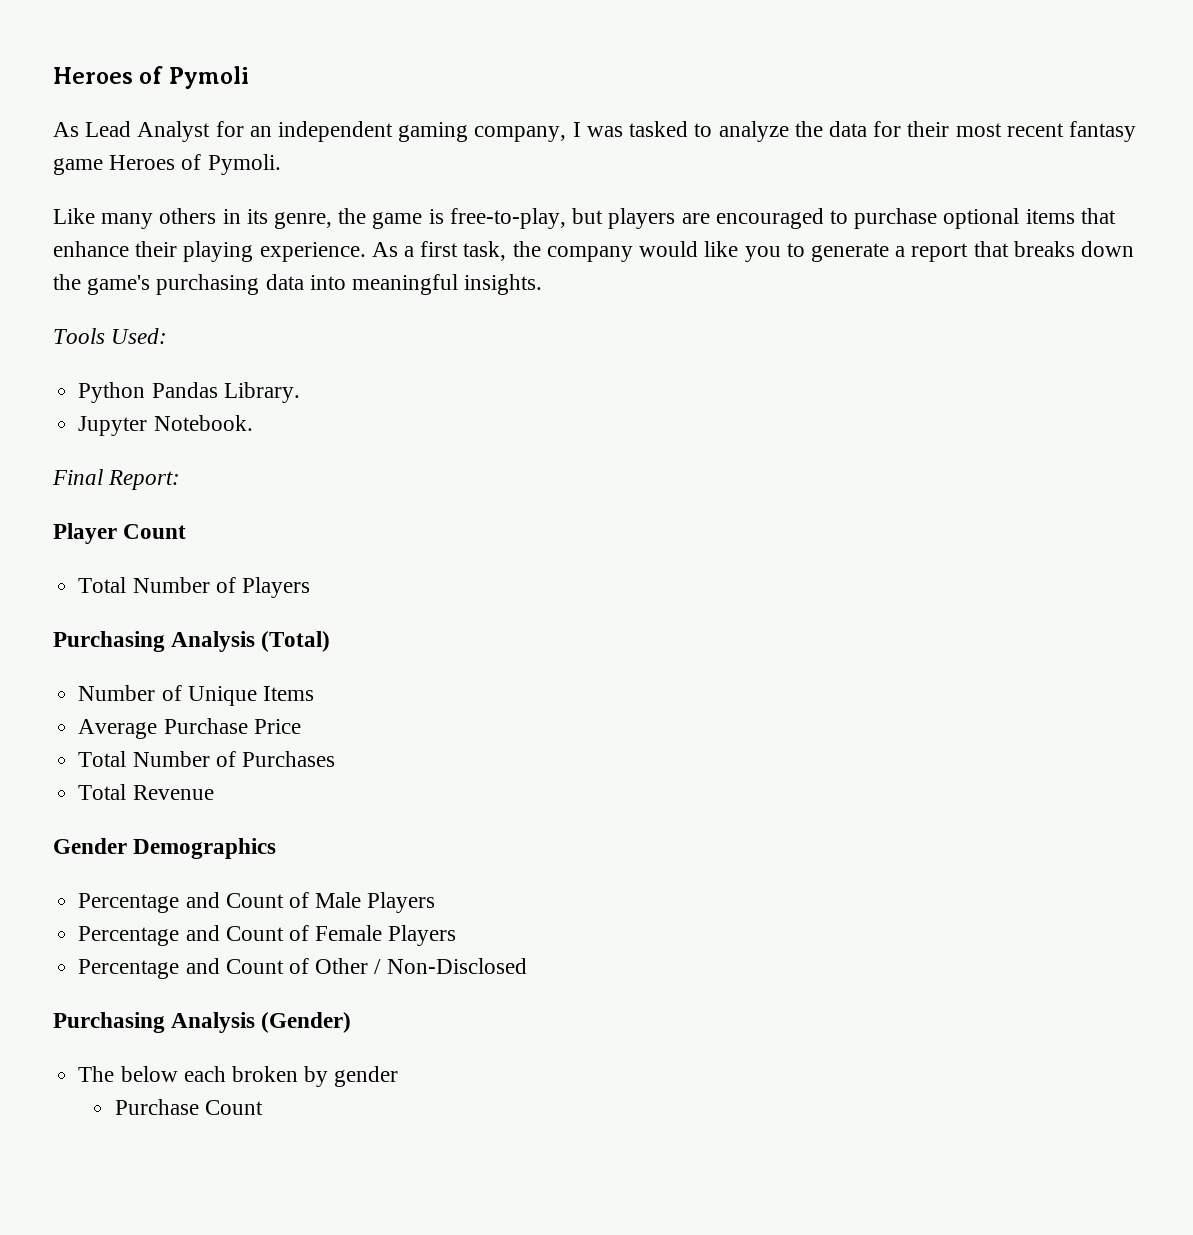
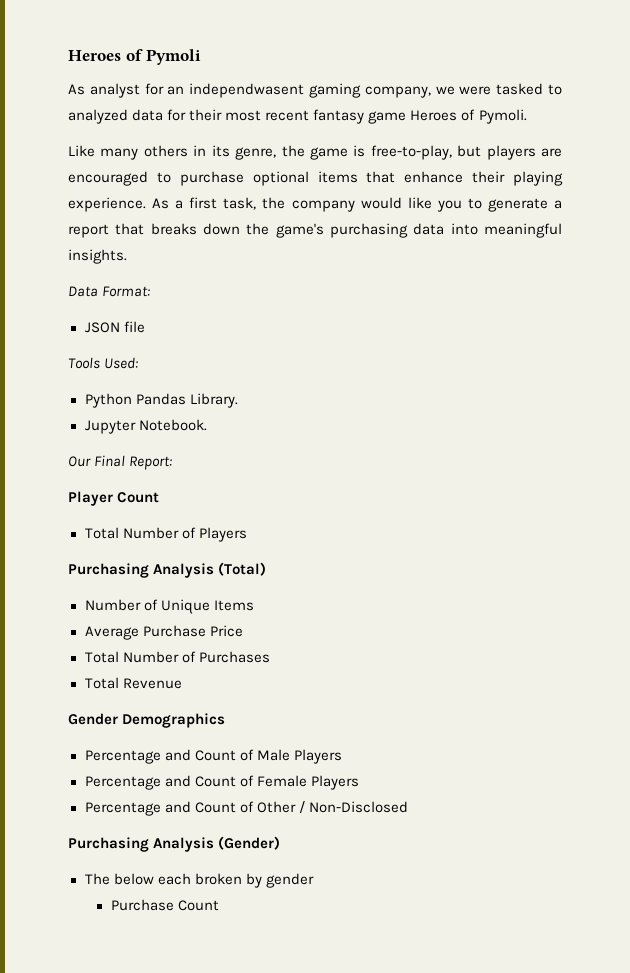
- As Lead Analyst for an independent gaming company, I was tasked to analyze the data for their most recent fantasy game Heroes of Pymoli.
+ As analyst for an independwasent gaming company, we were tasked to analyzed data for their most recent fantasy game Heroes of Pymoli.
+ Data Format:
+ JSON file
- Final Report:
+ Our Final Report:

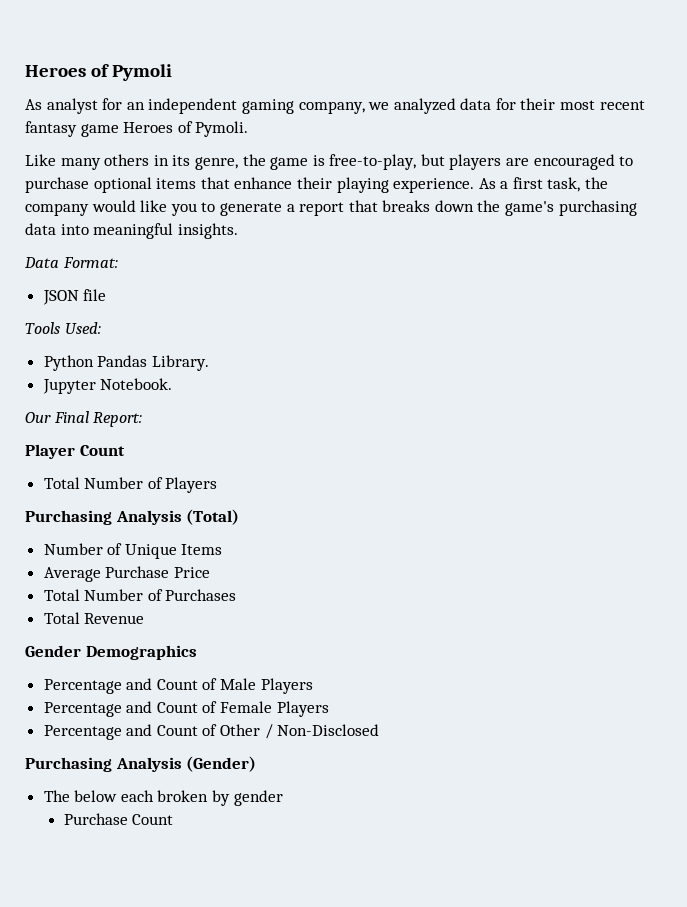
- As analyst for an independwasent gaming company, we were tasked to analyzed data for their most recent fantasy game Heroes of Pymoli.
+ As analyst for an independent gaming company, we analyzed data for their most recent fantasy game Heroes of Pymoli.

